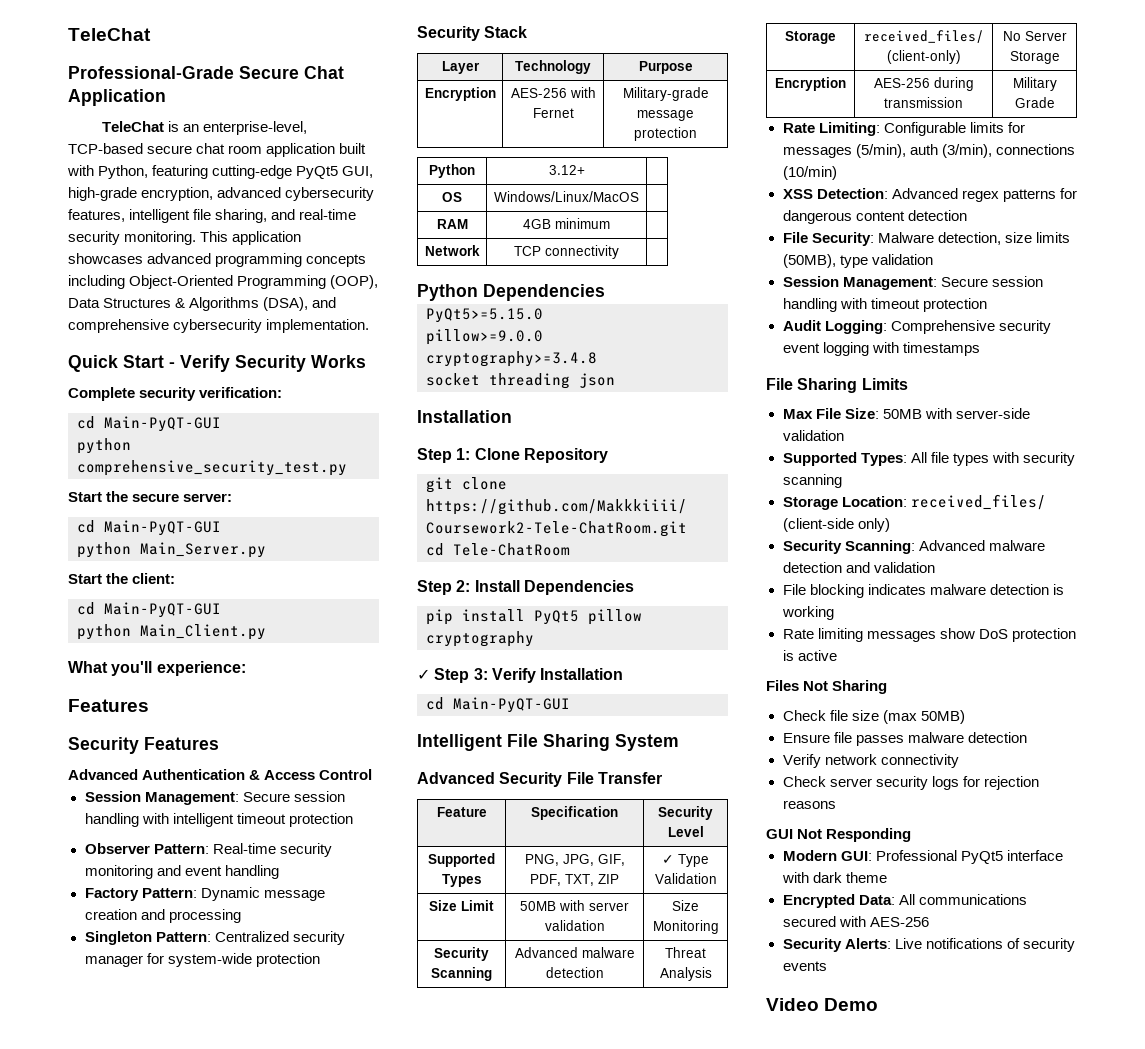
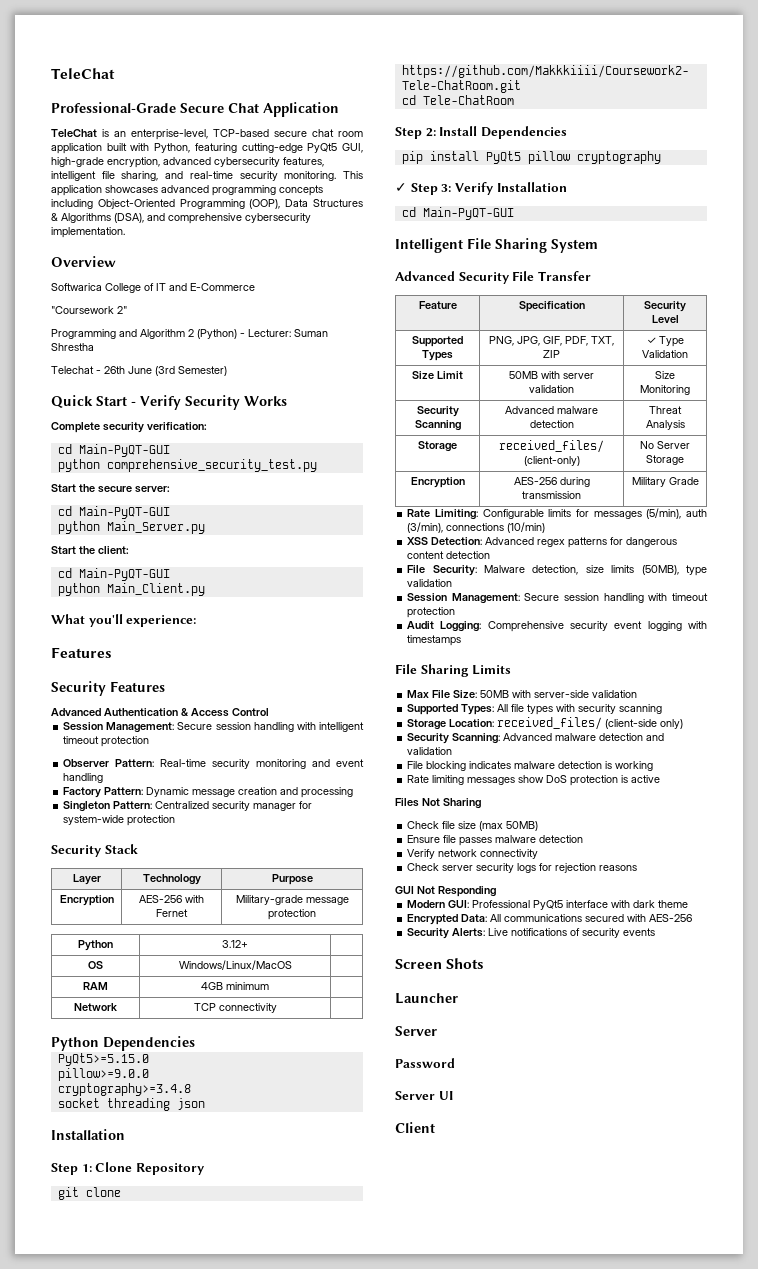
+ Overview
+ Softwarica College of IT and E-Commerce
+ "Coursework 2"
+ Programming and Algorithm 2 (Python) - Lecturer: Suman Shrestha
+ Telechat - 26th June (3rd Semester)
- Video Demo
+ Screen Shots
+ Launcher
+ Server
+ Password
+ Server UI
+ Client

